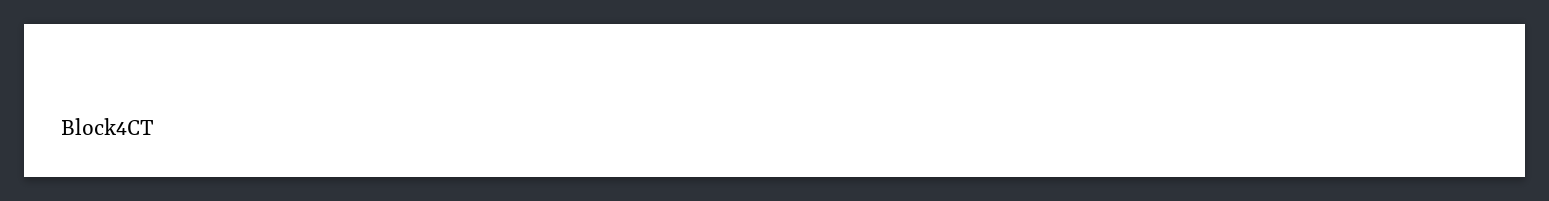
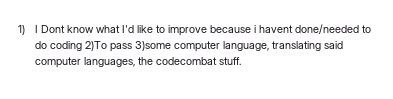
- Block4CT
+ 1) I Dont know what I'd like to improve because i havent done/needed to do coding 2)To pass 3)some computer language, translating said computer languages, the codecombat stuff.

